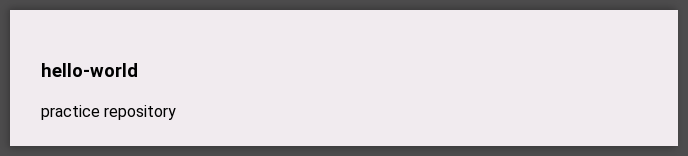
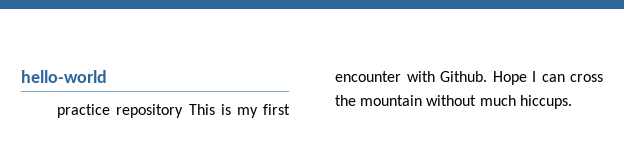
- practice repository
+ practice repository This is my first encounter with Github. Hope I can cross the mountain without much hiccups.

